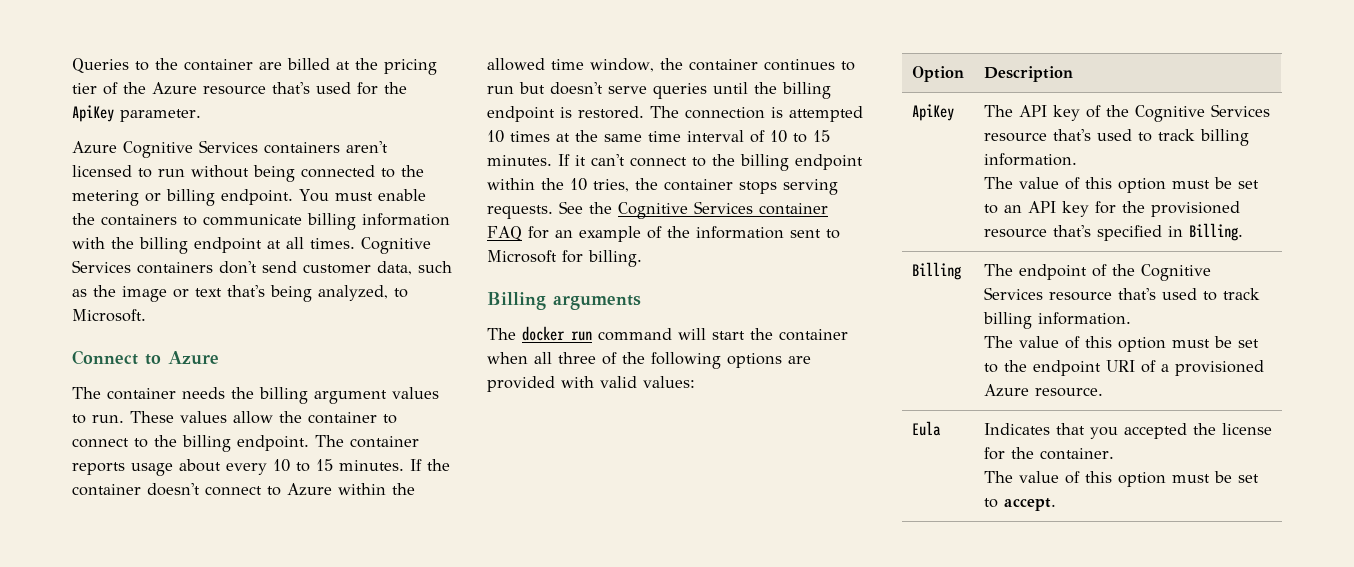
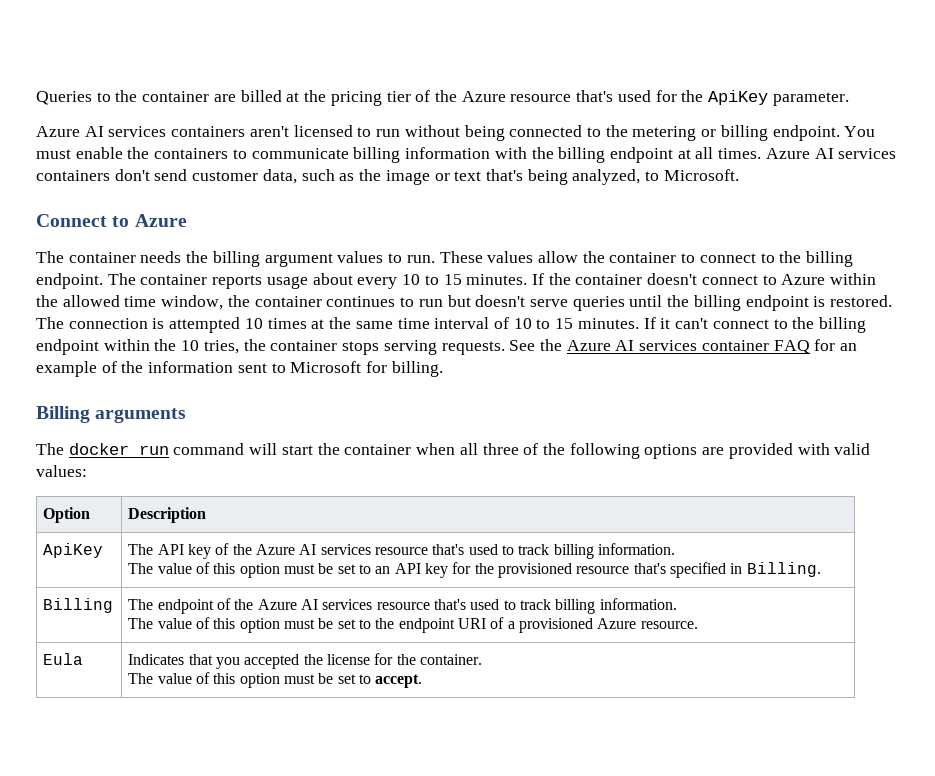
- Azure Cognitive Services containers aren't licensed to run without being connected to the metering or billing endpoint.
+ Azure AI services containers aren't licensed to run without being connected to the metering or billing endpoint.
- Cognitive Services containers don't send customer data, such as the image or text that's being analyzed, to Microsoft.
+ Azure AI services containers don't send customer data, such as the image or text that's being analyzed, to Microsoft.
- See the Cognitive Services container FAQ for an example of the information sent to Microsoft for billing.
+ See the Azure AI services container FAQ for an example of the information sent to Microsoft for billing.
- ApiKey | The API key of the Cognitive Services resource that's used to track billing information.
+ ApiKey | The API key of the Azure AI services resource that's used to track billing information.
- Billing | The endpoint of the Cognitive Services resource that's used to track billing information.
+ Billing | The endpoint of the Azure AI services resource that's used to track billing information.

